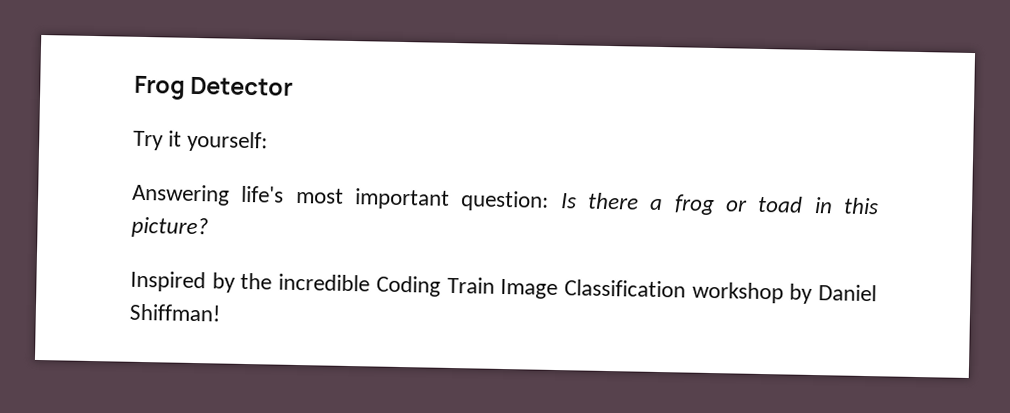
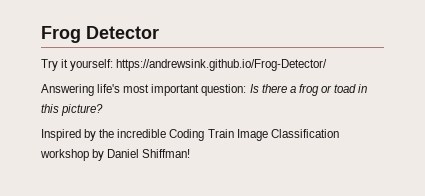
- Try it yourself:
+ Try it yourself: https://andrewsink.github.io/Frog-Detector/

